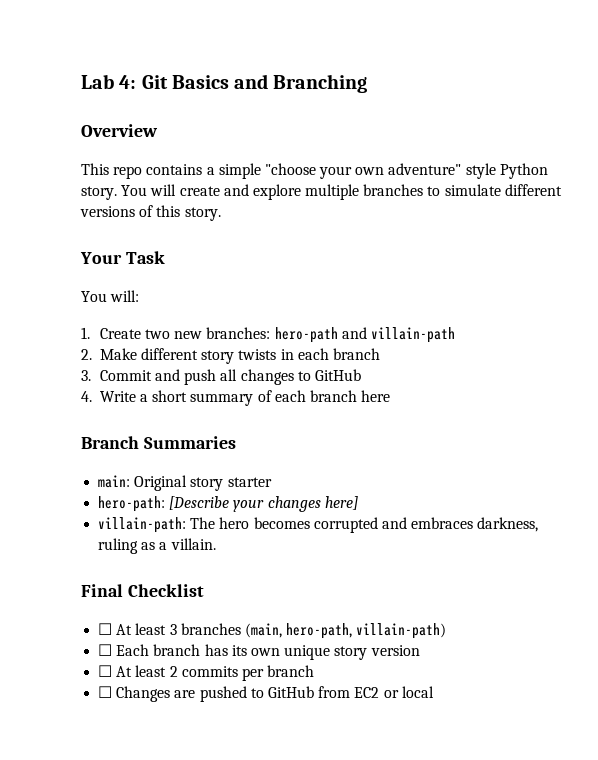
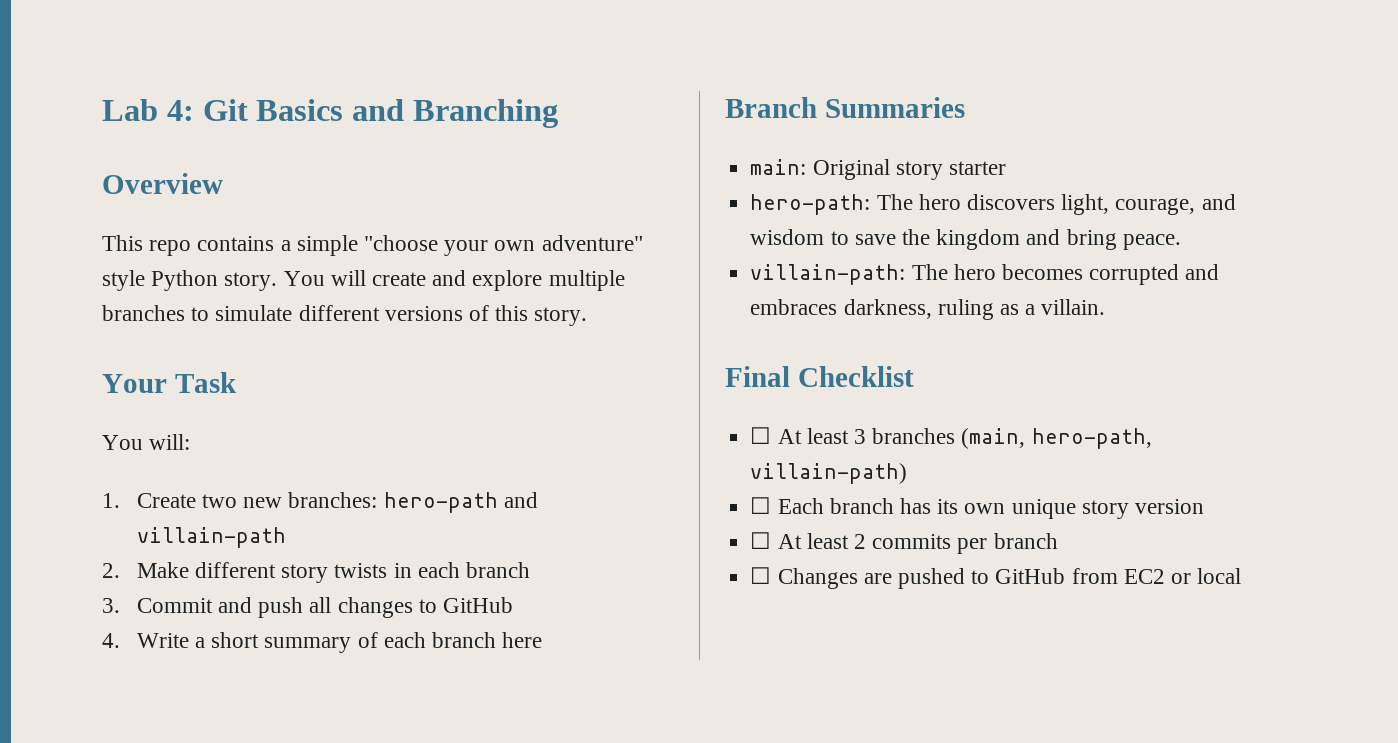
- hero-path: [Describe your changes here]
+ hero-path: The hero discovers light, courage, and wisdom to save the kingdom and bring peace.

